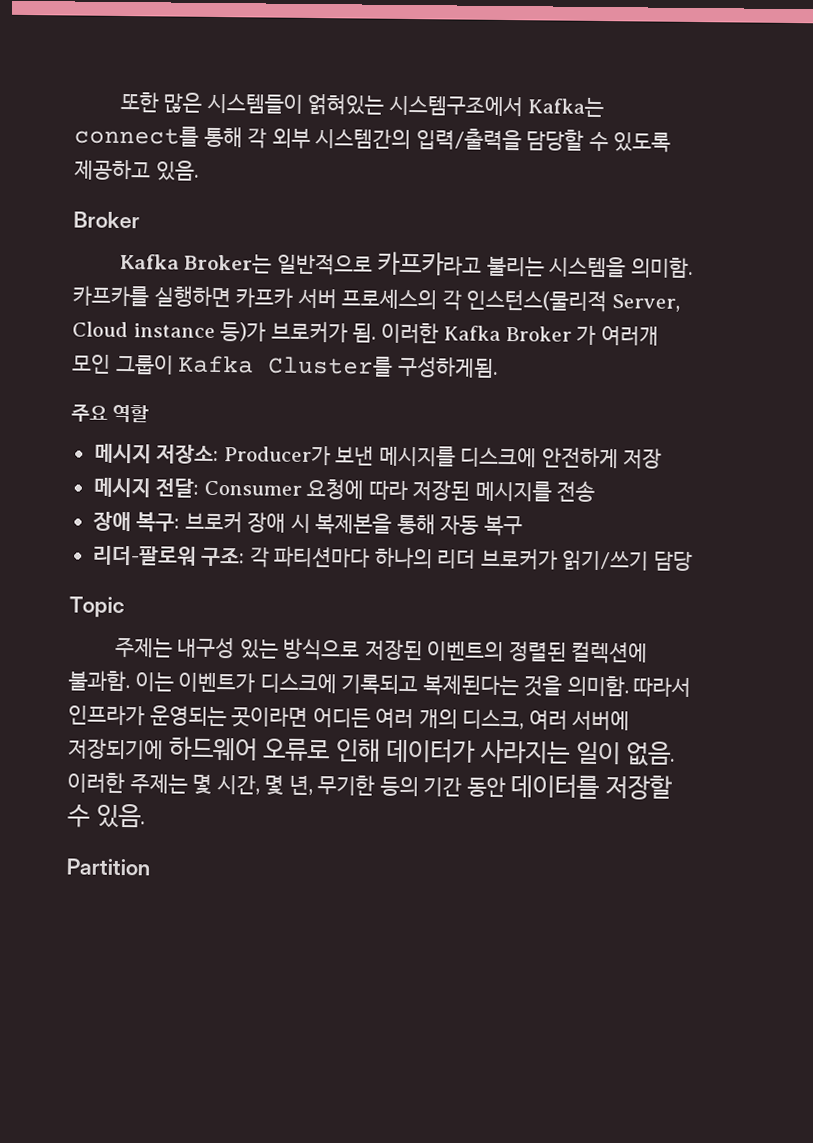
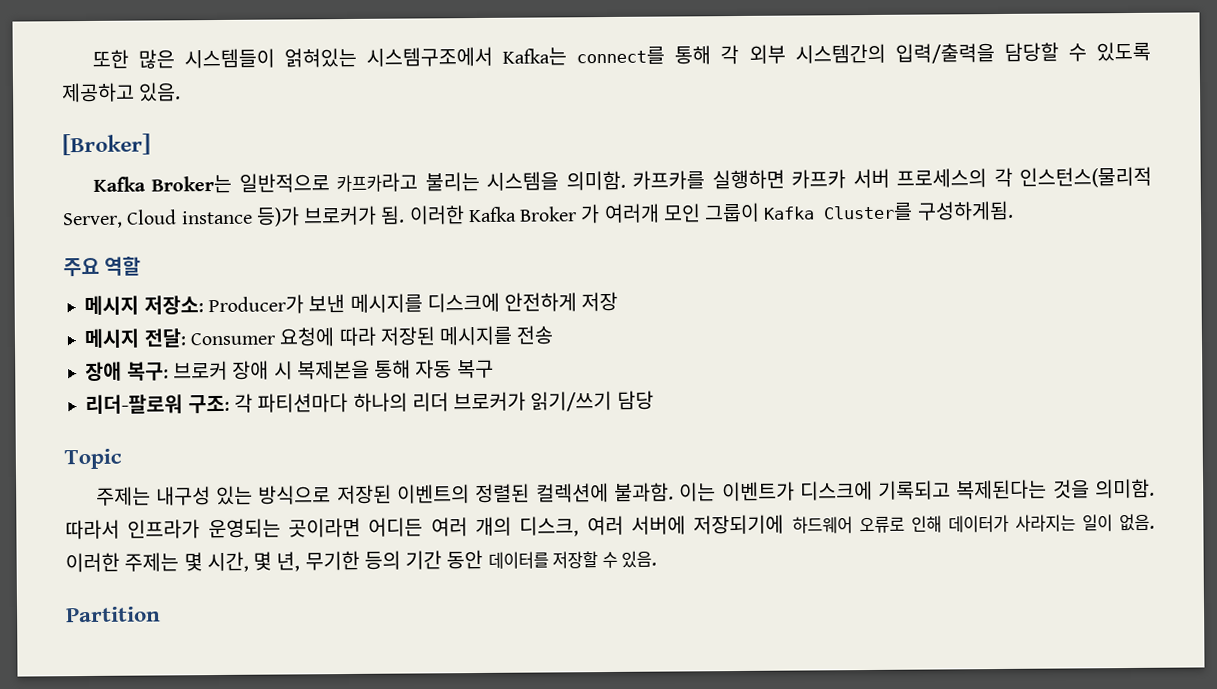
  또한 많은 시스템들이 얽혀있는 시스템구조에서 Kafka는 connect를 통해 각 외부 시스템간의 입력/출력을 담당할 수 있도록 제공하고 있음.
- Broker
+ [Broker]

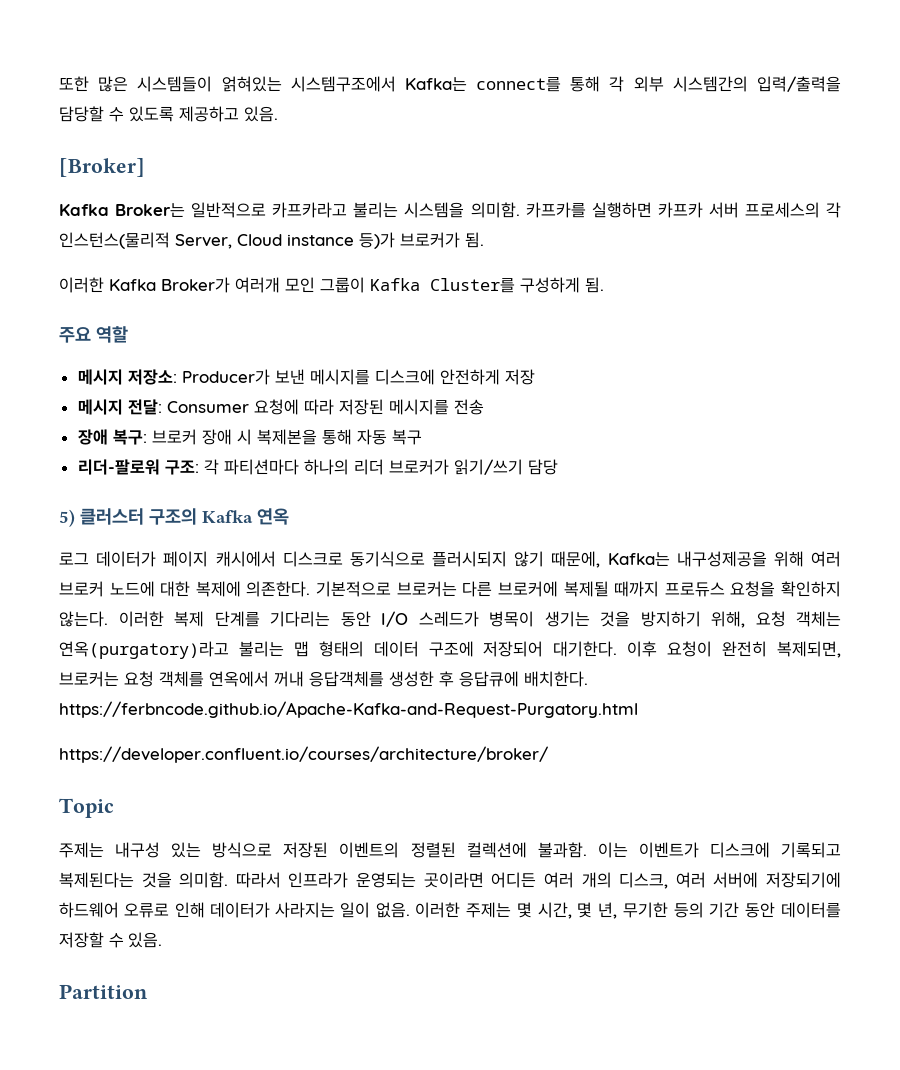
- 카프카를 실행하면 카프카 서버 프로세스의 각 인스턴스(물리적 Server, Cloud instance 등)가 브로커가 됨. 이러한 Kafka Broker 가 여러개 모인 그룹이 Kafka Cluster를 구성하게됨.
+ 카프카를 실행하면 카프카 서버 프로세스의 각 인스턴스(물리적 Server, Cloud instance 등)가 브로커가 됨.
+ 이러한 Kafka Broker가 여러개 모인 그룹이 Kafka Cluster를 구성하게 됨.
+ 5) 클러스터 구조의 Kafka 연옥
+ 로그 데이터가 페이지 캐시에서 디스크로 동기식으로 플러시되지 않기 때문에, Kafka는 내구성제공을 위해 여러 브로커 노드에 대한 복제에 의존한다. 기본적으로 브로커는 다른 브로커에 복제될 때까지 프로듀스 요청을 확인하지 않는다. 이러한 복제 단계를 기다리는 동안 I/O 스레드가 병목이 생기는 것을 방지하기 위해, 요청 객체는 연옥(purgatory)라고 불리는 맵 형태의 데이터 구조에 저장되어 대기한다. 이후 요청이 완전히 복제되면, 브로커는 요청 객체를 연옥에서 꺼내 응답객체를 생성한 후 응답큐에 배치한다. https://ferbncode.github.io/Apache-Kafka-and-Request-Purgatory.html
+ https://developer.confluent.io/courses/architecture/broker/

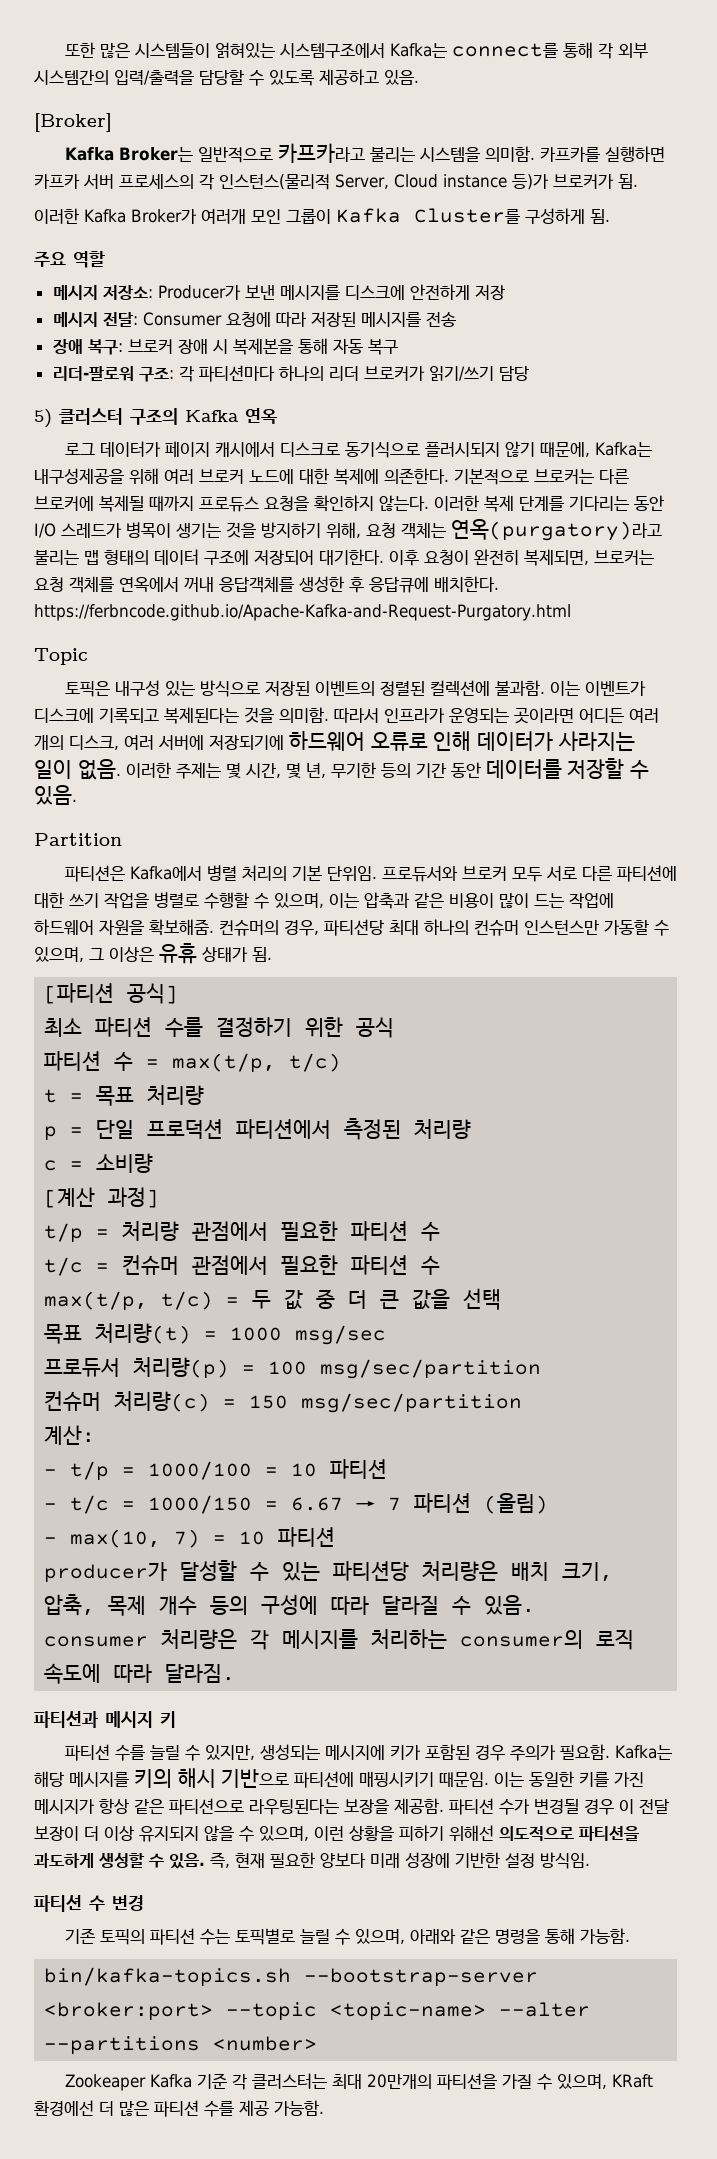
- https://developer.confluent.io/courses/architecture/broker/
- 주제는 내구성 있는 방식으로 저장된 이벤트의 정렬된 컬렉션에 불과함.
+ 토픽은 내구성 있는 방식으로 저장된 이벤트의 정렬된 컬렉션에 불과함.
+ 파티션은 Kafka에서 병렬 처리의 기본 단위임. 프로듀서와 브로커 모두 서로 다른 파티션에 대한 쓰기 작업을 병렬로 수행할 수 있으며, 이는 압축과 같은 비용이 많이 드는 작업에 하드웨어 자원을 확보해줌. 컨슈머의 경우, 파티션당 최대 하나의 컨슈머 인스턴스만 가동할 수 있으며, 그 이상은 유휴 상태가 됨.
+ [파티션 공식]
+ 최소 파티션 수를 결정하기 위한 공식
+ 파티션 수 = max(t/p, t/c)
+ t = 목표 처리량
+ p = 단일 프로덕션 파티션에서 측정된 처리량
+ c = 소비량
+ [계산 과정]
+ t/p = 처리량 관점에서 필요한 파티션 수
+ t/c = 컨슈머 관점에서 필요한 파티션 수
+ max(t/p, t/c) = 두 값 중 더 큰 값을 선택
+ 목표 처리량(t) = 1000 msg/sec
+ 프로듀서 처리량(p) = 100 msg/sec/partition
+ 컨슈머 처리량(c) = 150 msg/sec/partition
+ 계산:
+ - t/p = 1000/100 = 10 파티션
+ - t/c = 1000/150 = 6.67 → 7 파티션 (올림)
+ - max(10, 7) = 10 파티션
+ producer가 달성할 수 있는 파티션당 처리량은 배치 크기, 압축, 목제 개수 등의 구성에 따라 달라질 수 있음.
+ consumer 처리량은 각 메시지를 처리하는 consumer의 로직 속도에 따라 달라짐.
+ 파티션과 메시지 키
+ 파티션 수를 늘릴 수 있지만, 생성되는 메시지에 키가 포함된 경우 주의가 필요함. Kafka는 해당 메시지를 키의 해시 기반으로 파티션에 매핑시키기 때문임. 이는 동일한 키를 가진 메시지가 항상 같은 파티션으로 라우팅된다는 보장을 제공함. 파티션 수가 변경될 경우 이 전달 보장이 더 이상 유지되지 않을 수 있으며, 이런 상황을 피하기 위해선 의도적으로 파티션을 과도하게 생성할 수 있음. 즉, 현재 필요한 양보다 미래 성장에 기반한 설정 방식임.
+ 파티션 수 변경
+ 기존 토픽의 파티션 수는 토픽별로 늘릴 수 있으며, 아래와 같은 명령을 통해 가능함.
+ bin/kafka-topics.sh --bootstrap-server <broker:port> --topic <topic-name> --alter --partitions <number>
+ Zookeaper Kafka 기준 각 클러스터는 최대 20만개의 파티션을 가질 수 있으며, KRaft 환경에선 더 많은 파티션 수를 제공 가능함.

